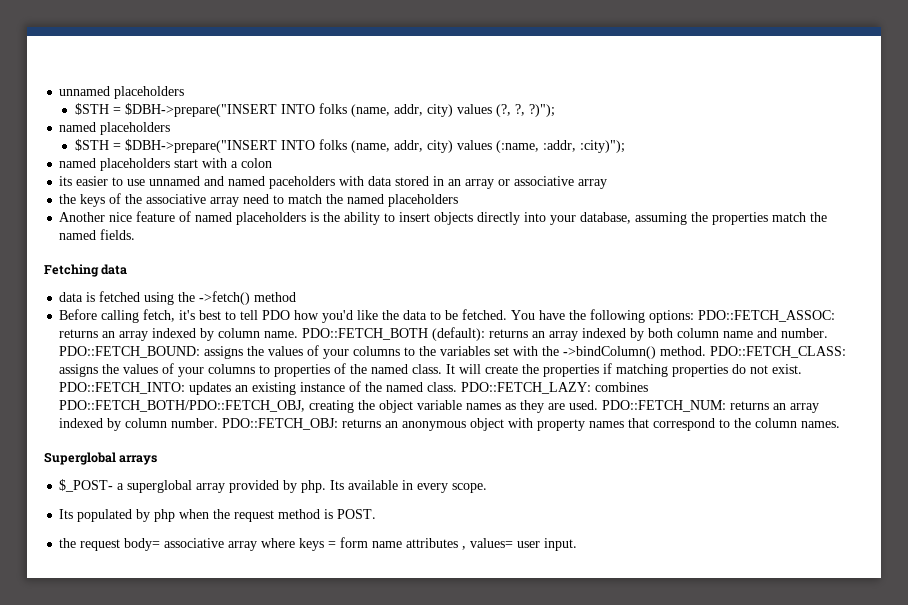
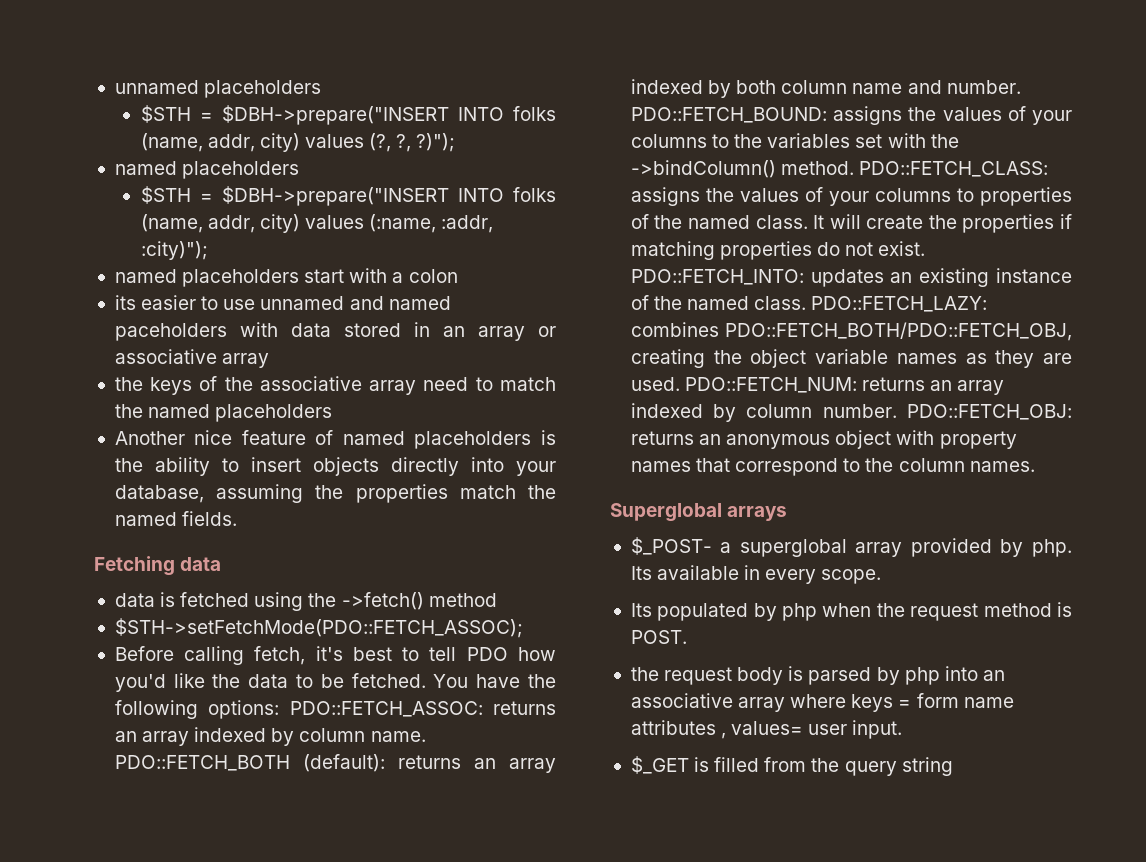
+ $STH->setFetchMode(PDO::FETCH_ASSOC);
- the request body= associative array where keys = form name attributes , values= user input.
+ the request body is parsed by php into an associative array where keys = form name attributes , values= user input.
+ $_GET is filled from the query string

